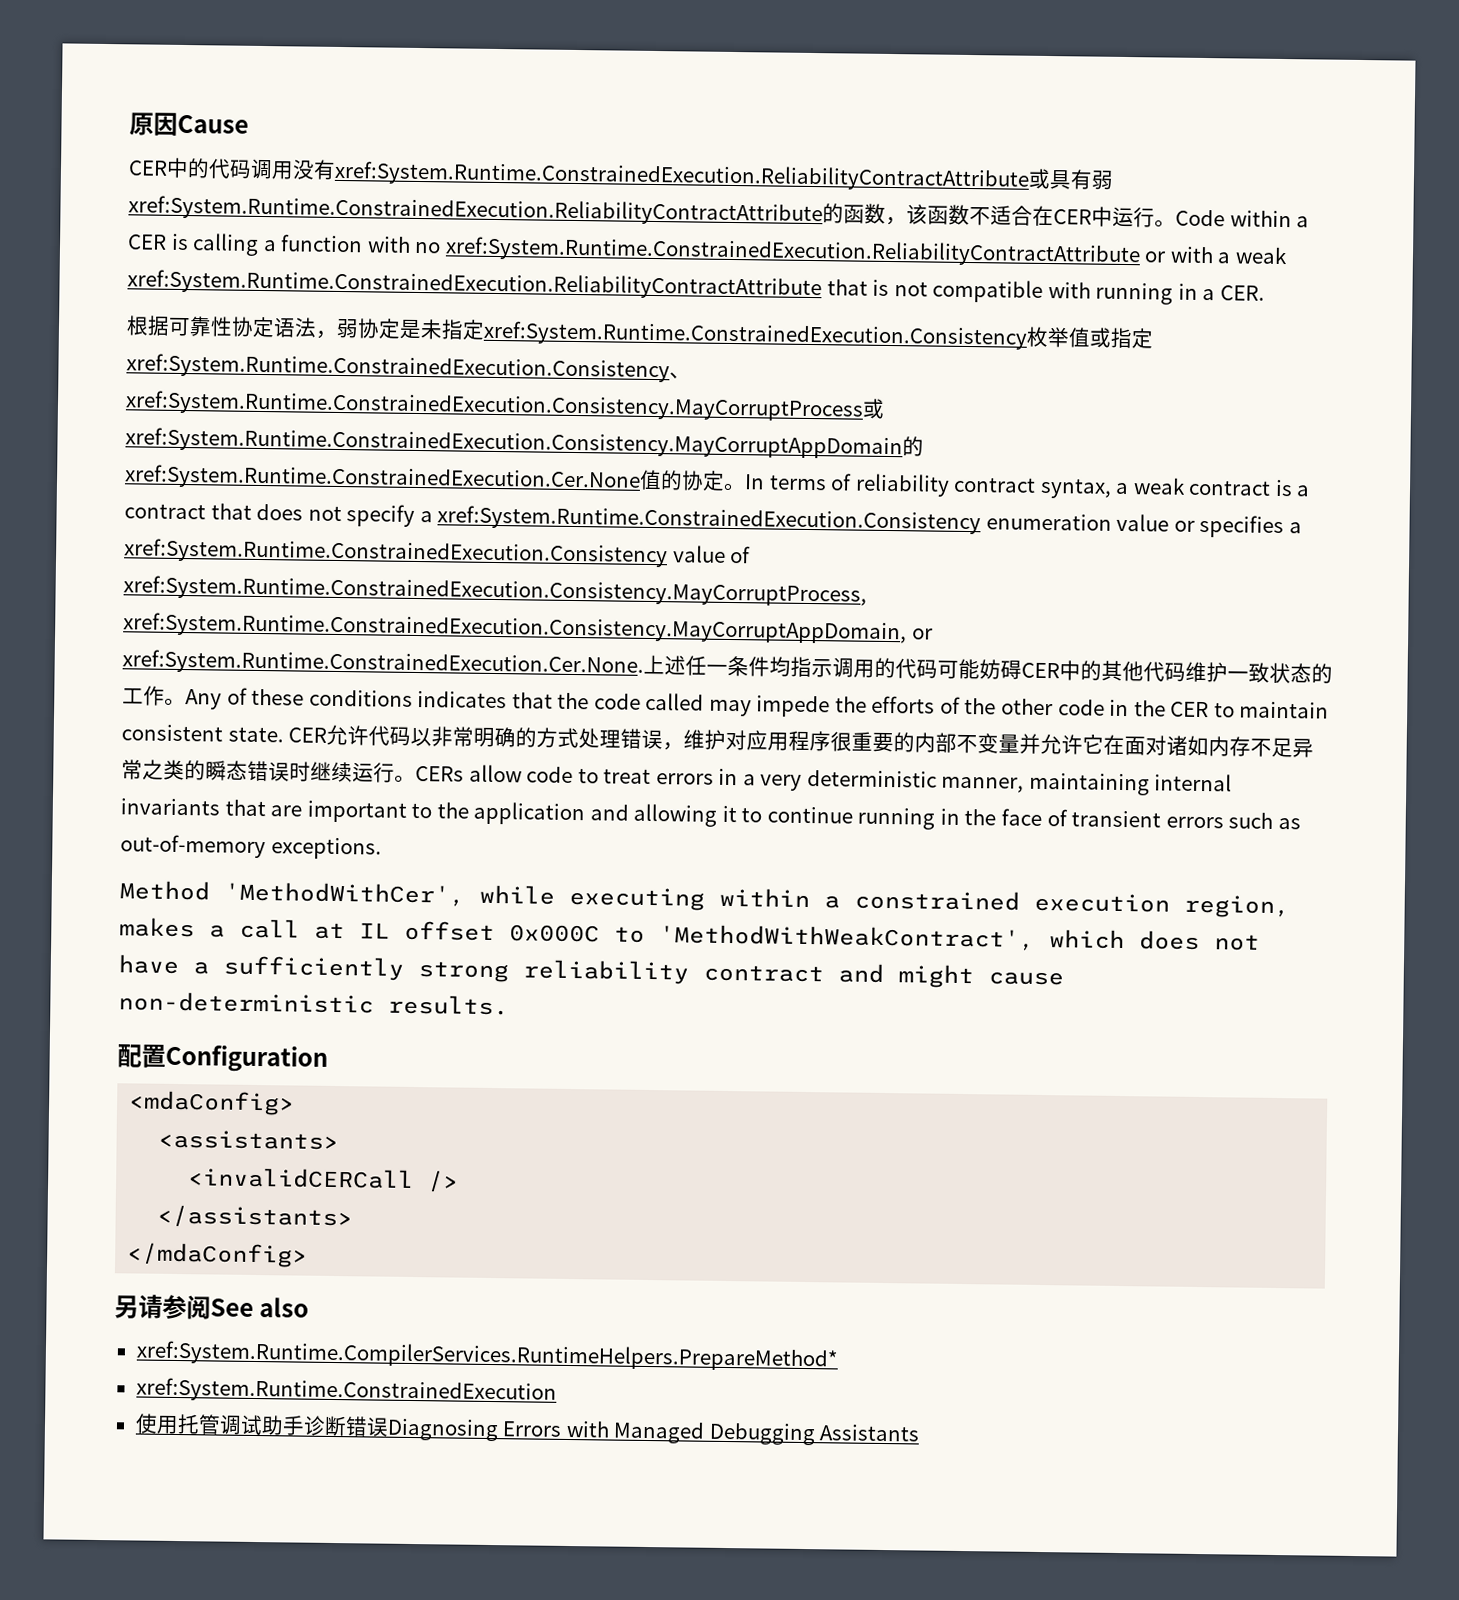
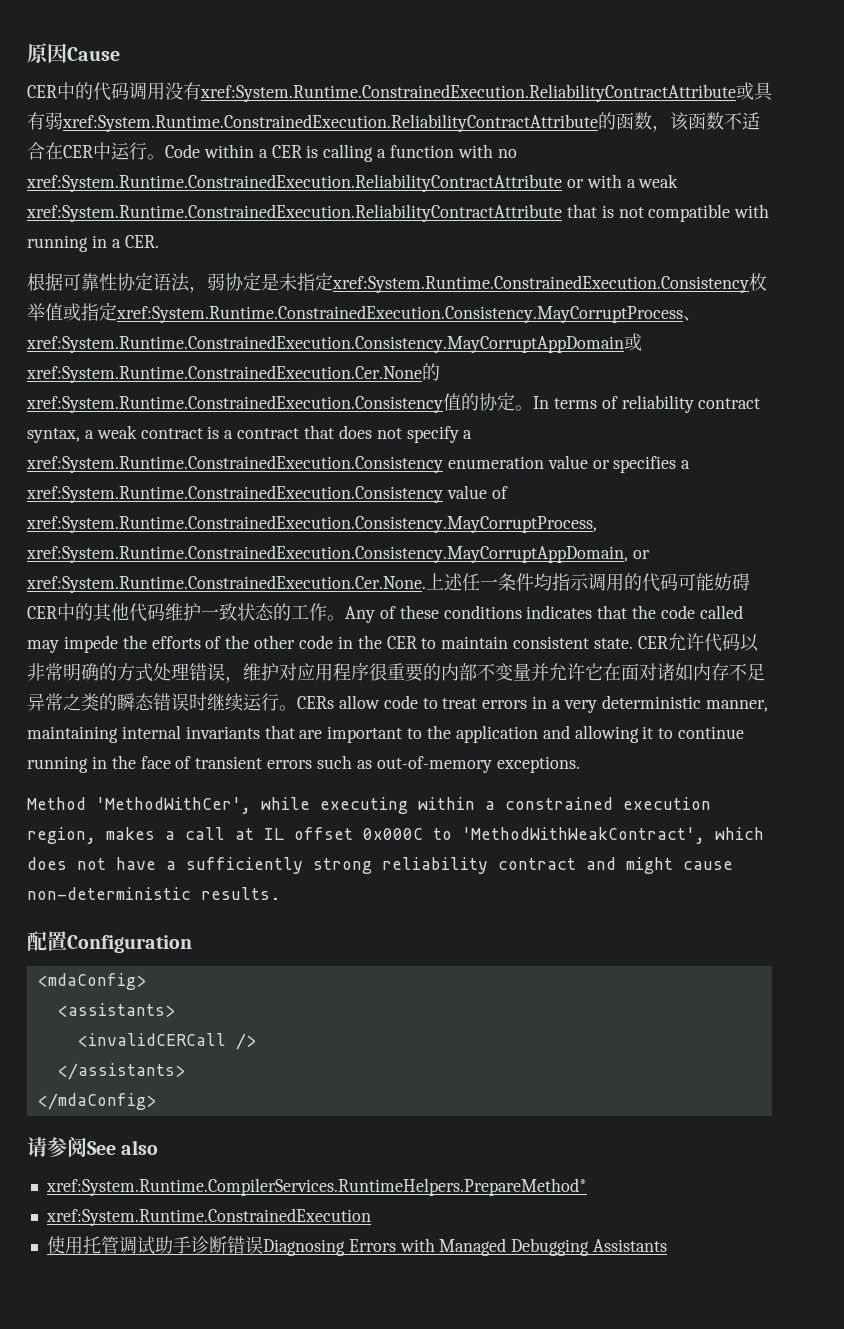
- 根据可靠性协定语法，弱协定是未指定xref:System.Runtime.ConstrainedExecution.Consistency枚举值或指定xref:System.Runtime.ConstrainedExecution.Consistency、xref:System.Runtime.ConstrainedExecution.Consistency.MayCorruptProcess或xref:System.Runtime.ConstrainedExecution.Consistency.MayCorruptAppDomain的xref:System.Runtime.ConstrainedExecution.Cer.None值的协定。
+ 根据可靠性协定语法，弱协定是未指定xref:System.Runtime.ConstrainedExecution.Consistency枚举值或指定xref:System.Runtime.ConstrainedExecution.Consistency.MayCorruptProcess、xref:System.Runtime.ConstrainedExecution.Consistency.MayCorruptAppDomain或xref:System.Runtime.ConstrainedExecution.Cer.None的xref:System.Runtime.ConstrainedExecution.Consistency值的协定。
- 另请参阅See also
+ 请参阅See also

